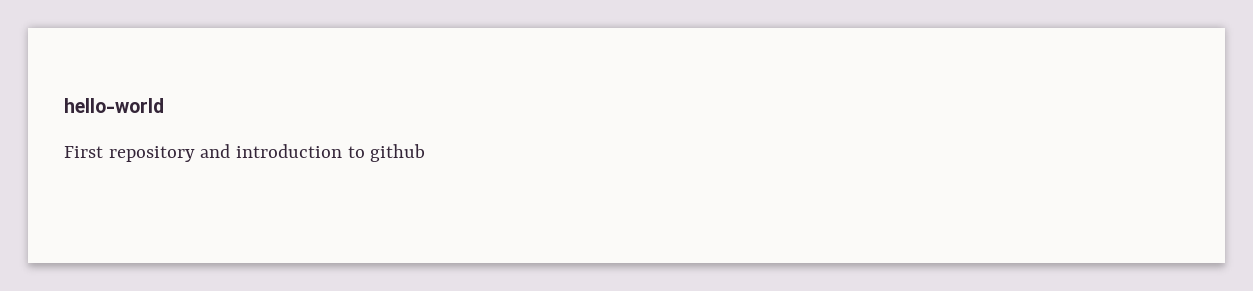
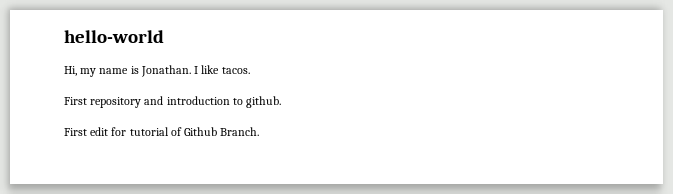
+ Hi, my name is Jonathan. I like tacos.
- First repository and introduction to github
+ First repository and introduction to github.
+ First edit for tutorial of Github Branch.

